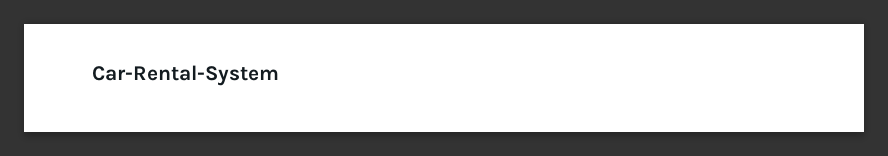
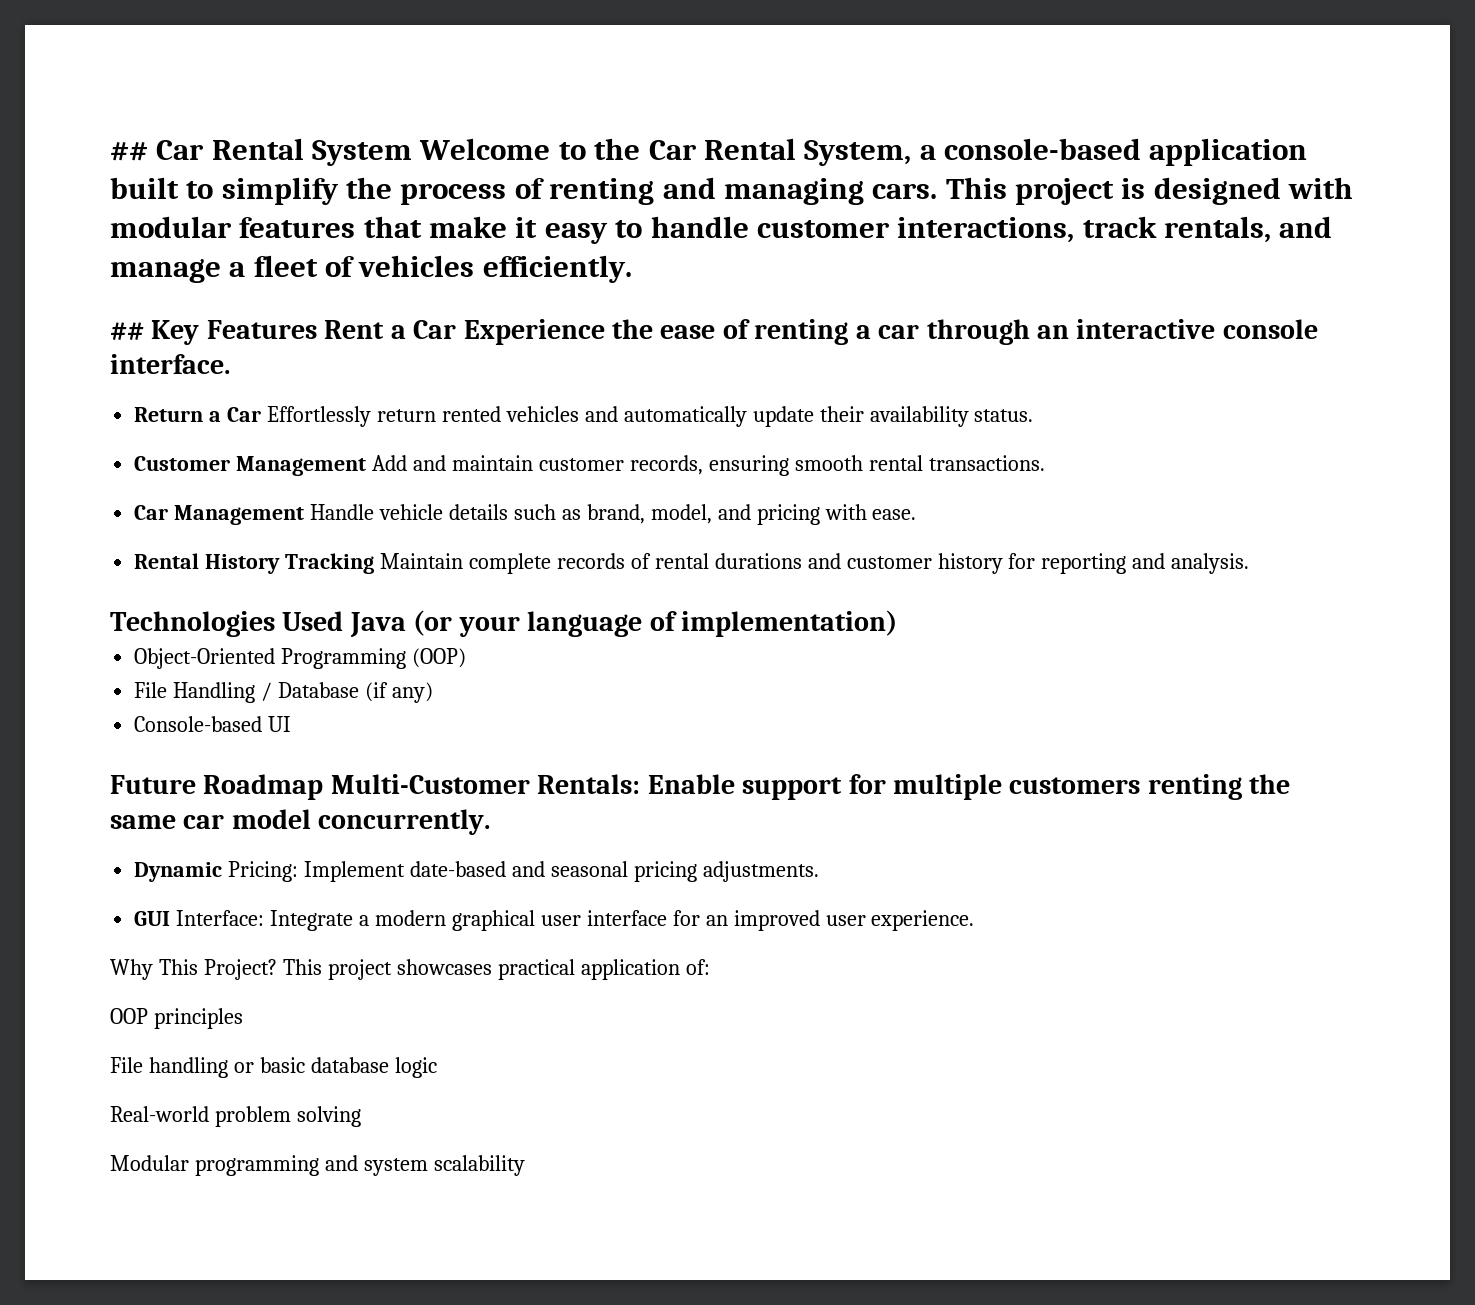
- Car-Rental-System
+ ## Car Rental System Welcome to the Car Rental System, a console-based application built to simplify the process of renting and managing cars. This project is designed with modular features that make it easy to handle customer interactions, track rentals, and manage a fleet of vehicles efficiently.
+ ## Key Features Rent a Car Experience the ease of renting a car through an interactive console interface.
+ Return a Car Effortlessly return rented vehicles and automatically update their availability status.
+ Customer Management Add and maintain customer records, ensuring smooth rental transactions.
+ Car Management Handle vehicle details such as brand, model, and pricing with ease.
+ Rental History Tracking Maintain complete records of rental durations and customer history for reporting and analysis.
+ Technologies Used Java (or your language of implementation)
+ Object-Oriented Programming (OOP)
+ File Handling / Database (if any)
+ Console-based UI
+ Future Roadmap Multi-Customer Rentals: Enable support for multiple customers renting the same car model concurrently.
+ Dynamic Pricing: Implement date-based and seasonal pricing adjustments.
+ GUI Interface: Integrate a modern graphical user interface for an improved user experience.
+ Why This Project? This project showcases practical application of:
+ OOP principles
+ File handling or basic database logic
+ Real-world problem solving
+ Modular programming and system scalability

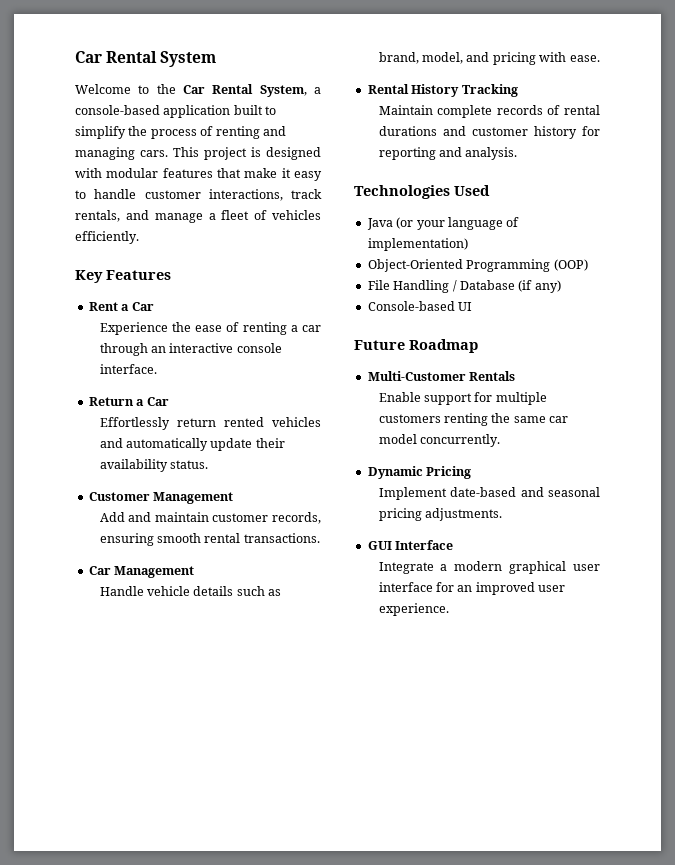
- ## Car Rental System Welcome to the Car Rental System, a console-based application built to simplify the process of renting and managing cars.
+ Car Rental System
+ Welcome to the Car Rental System, a console-based application built to simplify the process of renting and managing cars.
- ## Key Features Rent a Car Experience the ease of renting a car through an interactive console interface.
+ Key Features
+ Rent a Car
+ Experience the ease of renting a car through an interactive console interface.
- Return a Car Effortlessly return rented vehicles and automatically update their availability status.
+ Return a Car
+ Effortlessly return rented vehicles and automatically update their availability status.
- Customer Management Add and maintain customer records, ensuring smooth rental transactions.
+ Customer Management
+ Add and maintain customer records, ensuring smooth rental transactions.
- Car Management Handle vehicle details such as brand, model, and pricing with ease.
+ Car Management
+ Handle vehicle details such as brand, model, and pricing with ease.
- Rental History Tracking Maintain complete records of rental durations and customer history for reporting and analysis.
+ Rental History Tracking
+ Maintain complete records of rental durations and customer history for reporting and analysis.
- Technologies Used Java (or your language of implementation)
+ Technologies Used
+ Java (or your language of implementation)
- Future Roadmap Multi-Customer Rentals: Enable support for multiple customers renting the same car model concurrently.
+ Future Roadmap
+ Multi-Customer Rentals
+ Enable support for multiple customers renting the same car model concurrently.
- Dynamic Pricing: Implement date-based and seasonal pricing adjustments.
+ Dynamic Pricing
+ Implement date-based and seasonal pricing adjustments.
- GUI Interface: Integrate a modern graphical user interface for an improved user experience.
+ GUI Interface
+ Integrate a modern graphical user interface for an improved user experience.
- Why This Project? This project showcases practical application of:
- OOP principles
- File handling or basic database logic
- Real-world problem solving
- Modular programming and system scalability

